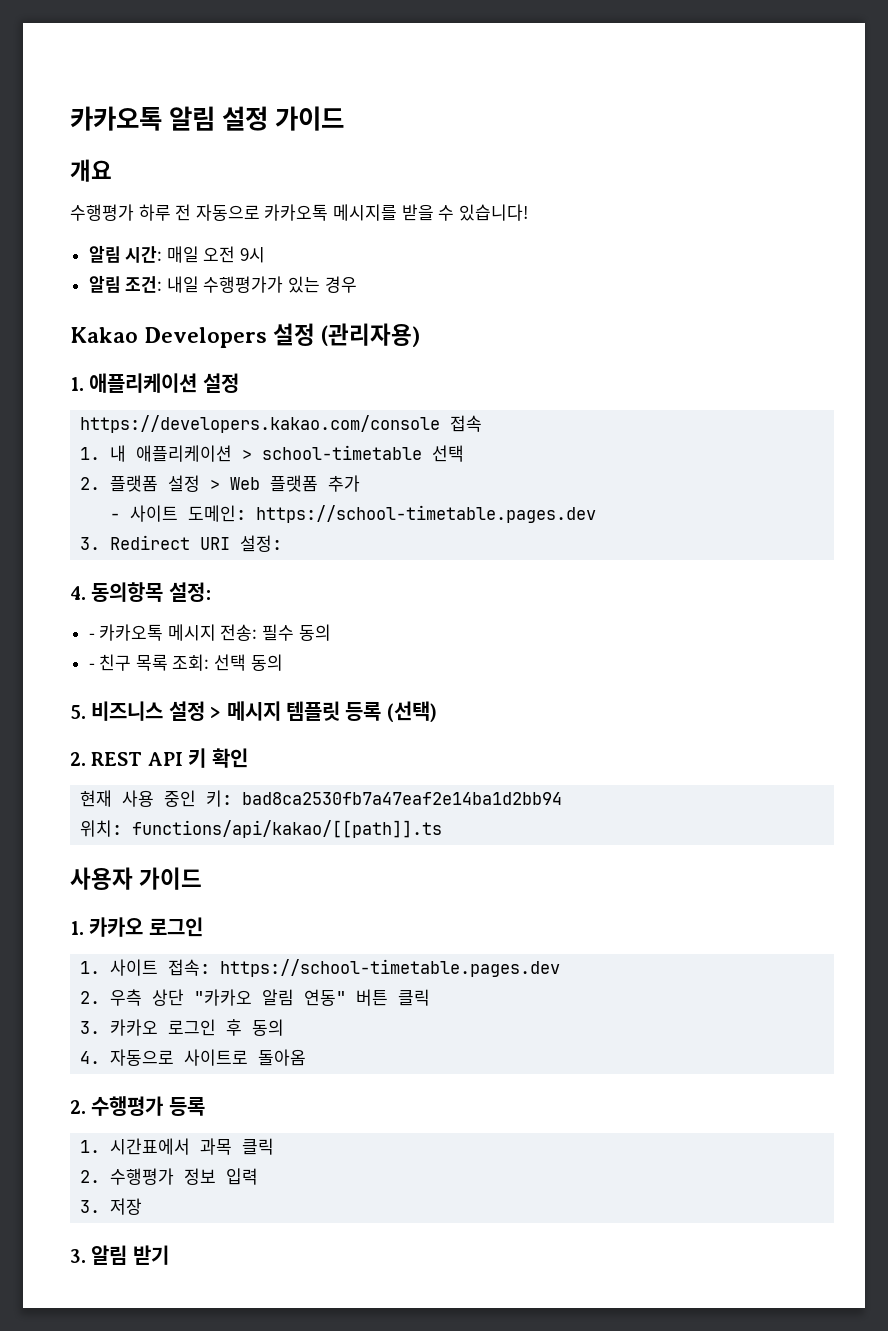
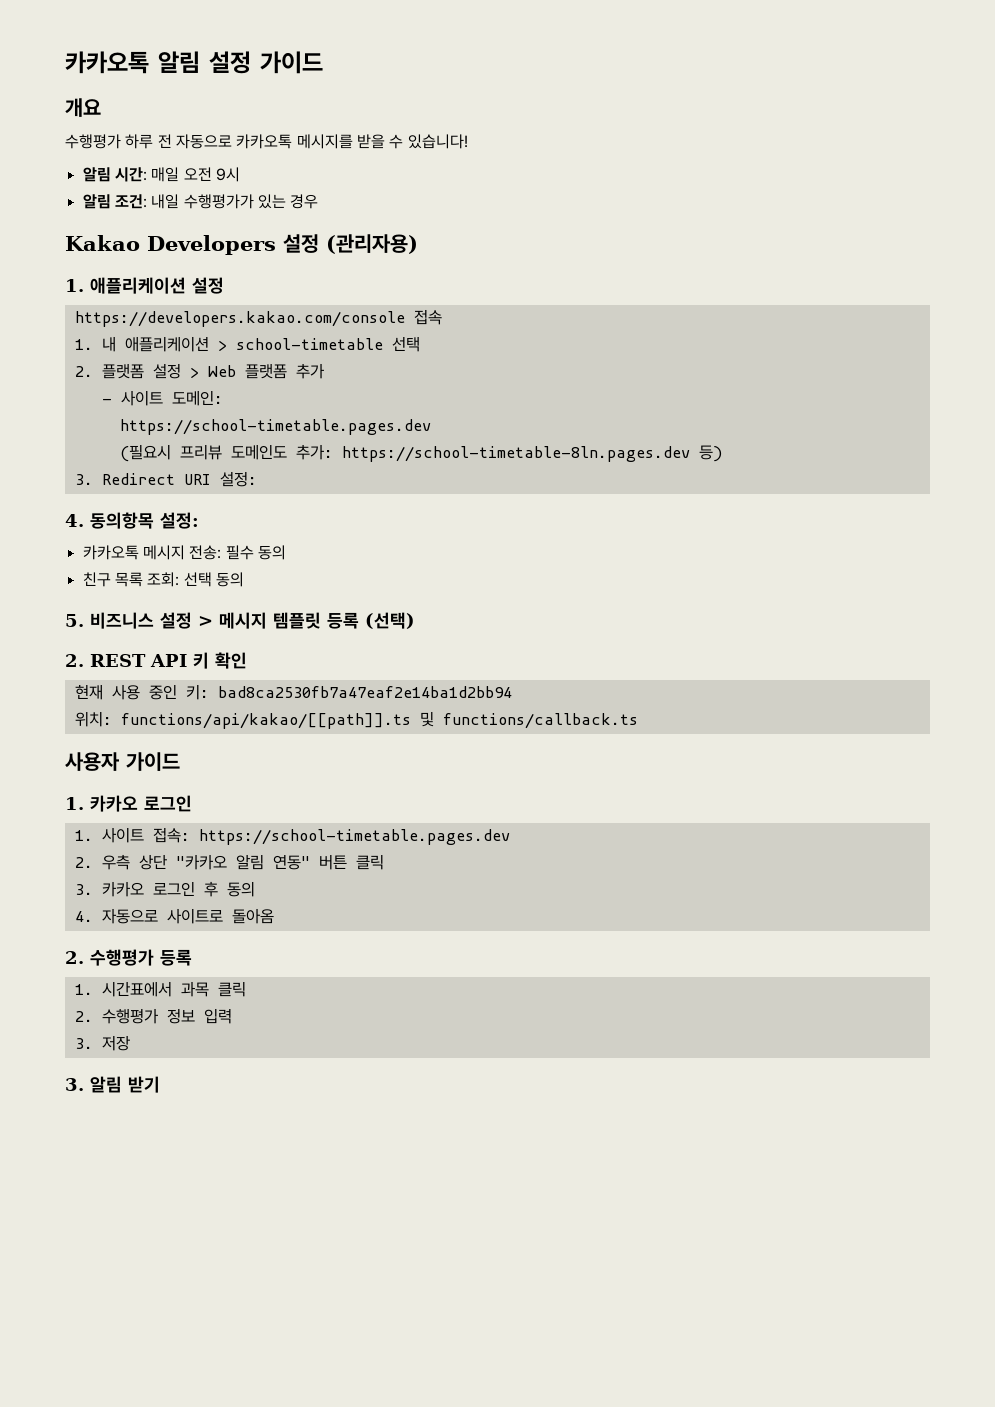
- - 사이트 도메인: https://school-timetable.pages.dev
+ - 사이트 도메인:
+ https://school-timetable.pages.dev
+ (필요시 프리뷰 도메인도 추가: https://school-timetable-8ln.pages.dev 등)
- - 카카오톡 메시지 전송: 필수 동의
+ 카카오톡 메시지 전송: 필수 동의
- - 친구 목록 조회: 선택 동의
+ 친구 목록 조회: 선택 동의
- 위치: functions/api/kakao/[[path]].ts
+ 위치: functions/api/kakao/[[path]].ts 및 functions/callback.ts

